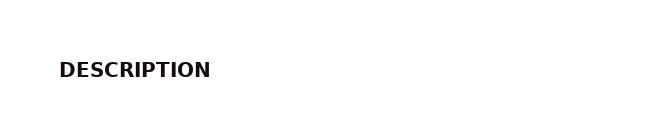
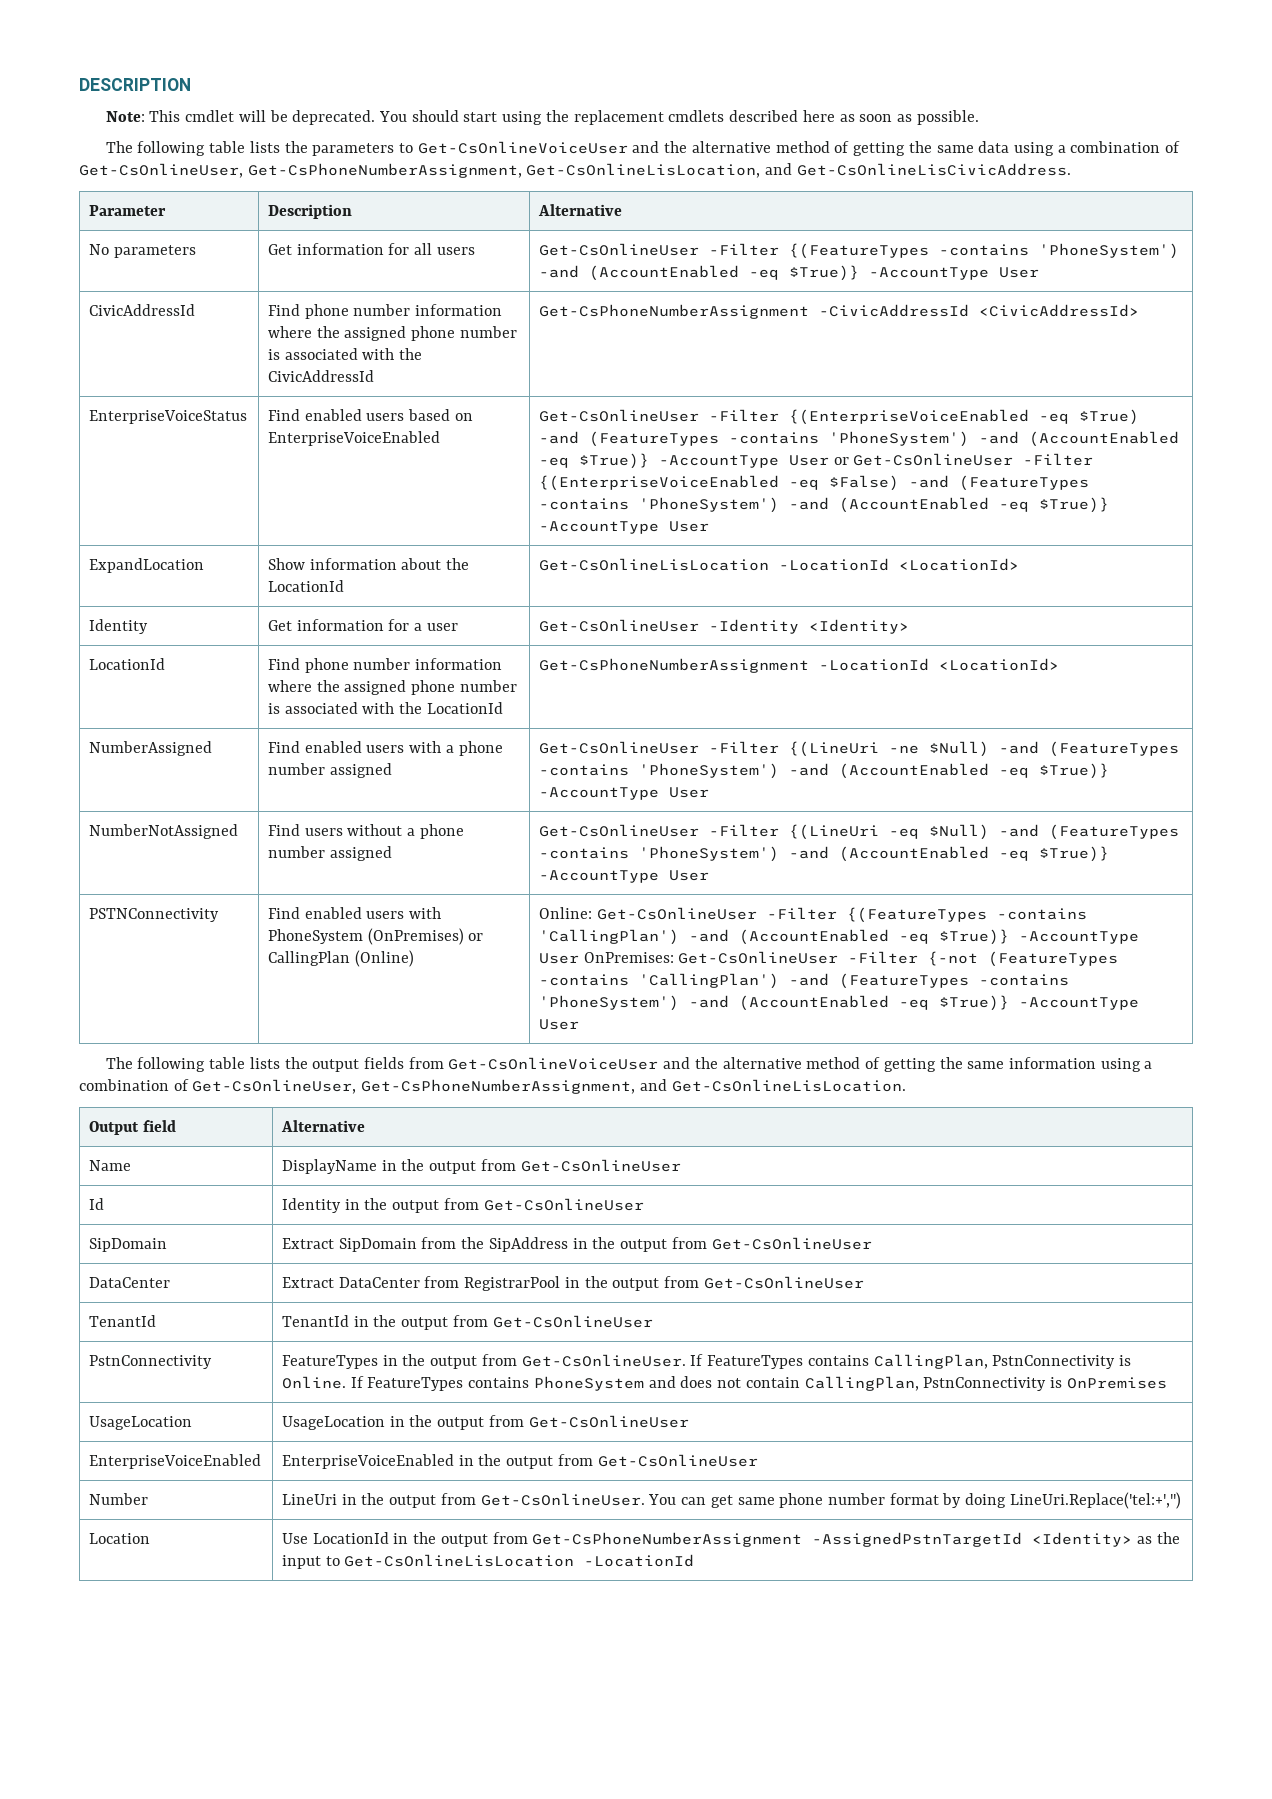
+ Note: This cmdlet will be deprecated. You should start using the replacement cmdlets described here as soon as possible.
+ The following table lists the parameters to Get-CsOnlineVoiceUser and the alternative method of getting the same data using a combination of Get-CsOnlineUser, Get-CsPhoneNumberAssignment, Get-CsOnlineLisLocation, and Get-CsOnlineLisCivicAddress.
+ Parameter | Description | Alternative
+ No parameters | Get information for all users | Get-CsOnlineUser -Filter {(FeatureTypes -contains 'PhoneSystem') -and (AccountEnabled -eq $True)} -AccountType User
+ CivicAddressId | Find phone number information where the assigned phone number is associated with the CivicAddressId | Get-CsPhoneNumberAssignment -CivicAddressId <CivicAddressId>
+ EnterpriseVoiceStatus | Find enabled users based on EnterpriseVoiceEnabled | Get-CsOnlineUser -Filter {(EnterpriseVoiceEnabled -eq $True) -and (FeatureTypes -contains 'PhoneSystem') -and (AccountEnabled -eq $True)} -AccountType User or Get-CsOnlineUser -Filter {(EnterpriseVoiceEnabled -eq $False) -and (FeatureTypes -contains 'PhoneSystem') -and (AccountEnabled -eq $True)} -AccountType User
+ ExpandLocation | Show information about the LocationId | Get-CsOnlineLisLocation -LocationId <LocationId>
+ Identity | Get information for a user | Get-CsOnlineUser -Identity <Identity>
+ LocationId | Find phone number information where the assigned phone number is associated with the LocationId | Get-CsPhoneNumberAssignment -LocationId <LocationId>
+ NumberAssigned | Find enabled users with a phone number assigned | Get-CsOnlineUser -Filter {(LineUri -ne $Null) -and (FeatureTypes -contains 'PhoneSystem') -and (AccountEnabled -eq $True)} -AccountType User
+ NumberNotAssigned | Find users without a phone number assigned | Get-CsOnlineUser -Filter {(LineUri -eq $Null) -and (FeatureTypes -contains 'PhoneSystem') -and (AccountEnabled -eq $True)} -AccountType User
+ PSTNConnectivity | Find enabled users with PhoneSystem (OnPremises) or CallingPlan (Online) | Online: Get-CsOnlineUser -Filter {(FeatureTypes -contains 'CallingPlan') -and (AccountEnabled -eq $True)} -AccountType User OnPremises: Get-CsOnlineUser -Filter {-not (FeatureTypes -contains 'CallingPlan') -and (FeatureTypes -contains 'PhoneSystem') -and (AccountEnabled -eq $True)} -AccountType User
+ The following table lists the output fields from Get-CsOnlineVoiceUser and the alternative method of getting the same information using a combination of Get-CsOnlineUser, Get-CsPhoneNumberAssignment, and Get-CsOnlineLisLocation.
+ Output field | Alternative
+ Name | DisplayName in the output from Get-CsOnlineUser
+ Id | Identity in the output from Get-CsOnlineUser
+ SipDomain | Extract SipDomain from the SipAddress in the output from Get-CsOnlineUser
+ DataCenter | Extract DataCenter from RegistrarPool in the output from Get-CsOnlineUser
+ TenantId | TenantId in the output from Get-CsOnlineUser
+ PstnConnectivity | FeatureTypes in the output from Get-CsOnlineUser. If FeatureTypes contains CallingPlan, PstnConnectivity is Online. If FeatureTypes contains PhoneSystem and does not contain CallingPlan, PstnConnectivity is OnPremises
+ UsageLocation | UsageLocation in the output from Get-CsOnlineUser
+ EnterpriseVoiceEnabled | EnterpriseVoiceEnabled in the output from Get-CsOnlineUser
+ Number | LineUri in the output from Get-CsOnlineUser. You can get same phone number format by doing LineUri.Replace('tel:+','')
+ Location | Use LocationId in the output from Get-CsPhoneNumberAssignment -AssignedPstnTargetId <Identity> as the input to Get-CsOnlineLisLocation -LocationId

